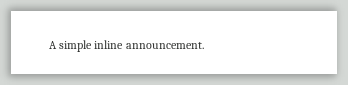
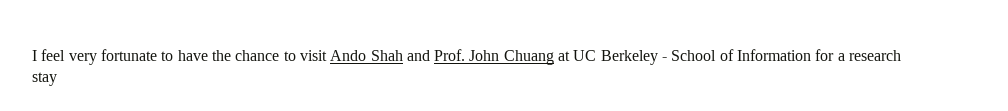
- A simple inline announcement.
+ I feel very fortunate to have the chance to visit Ando Shah and Prof. John Chuang at UC Berkeley - School of Information for a research stay

